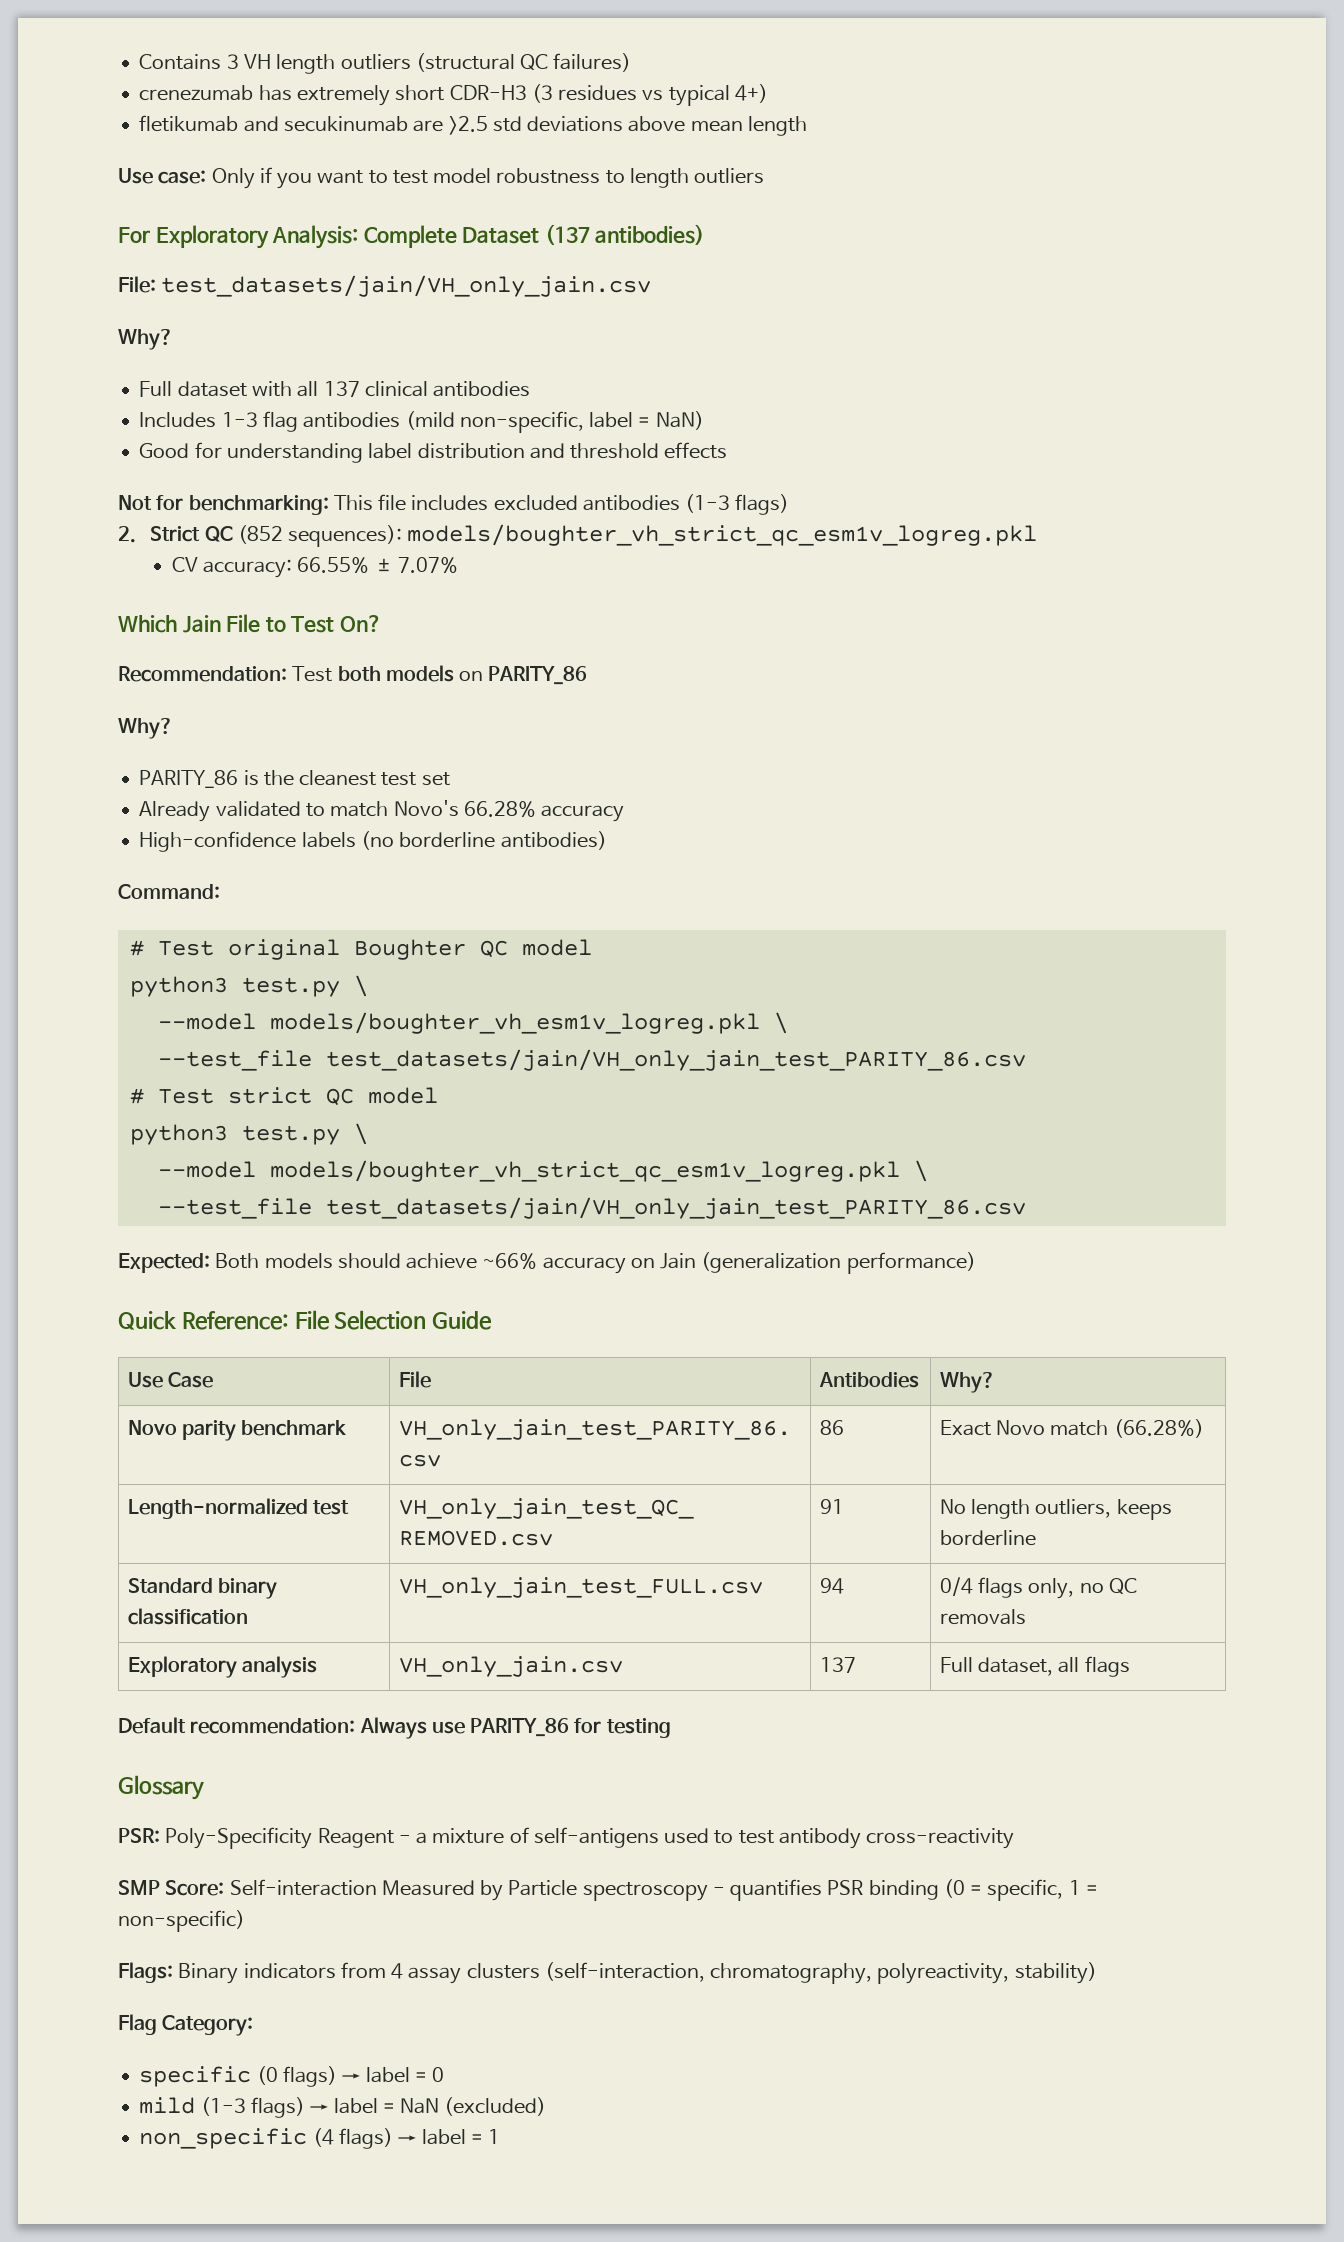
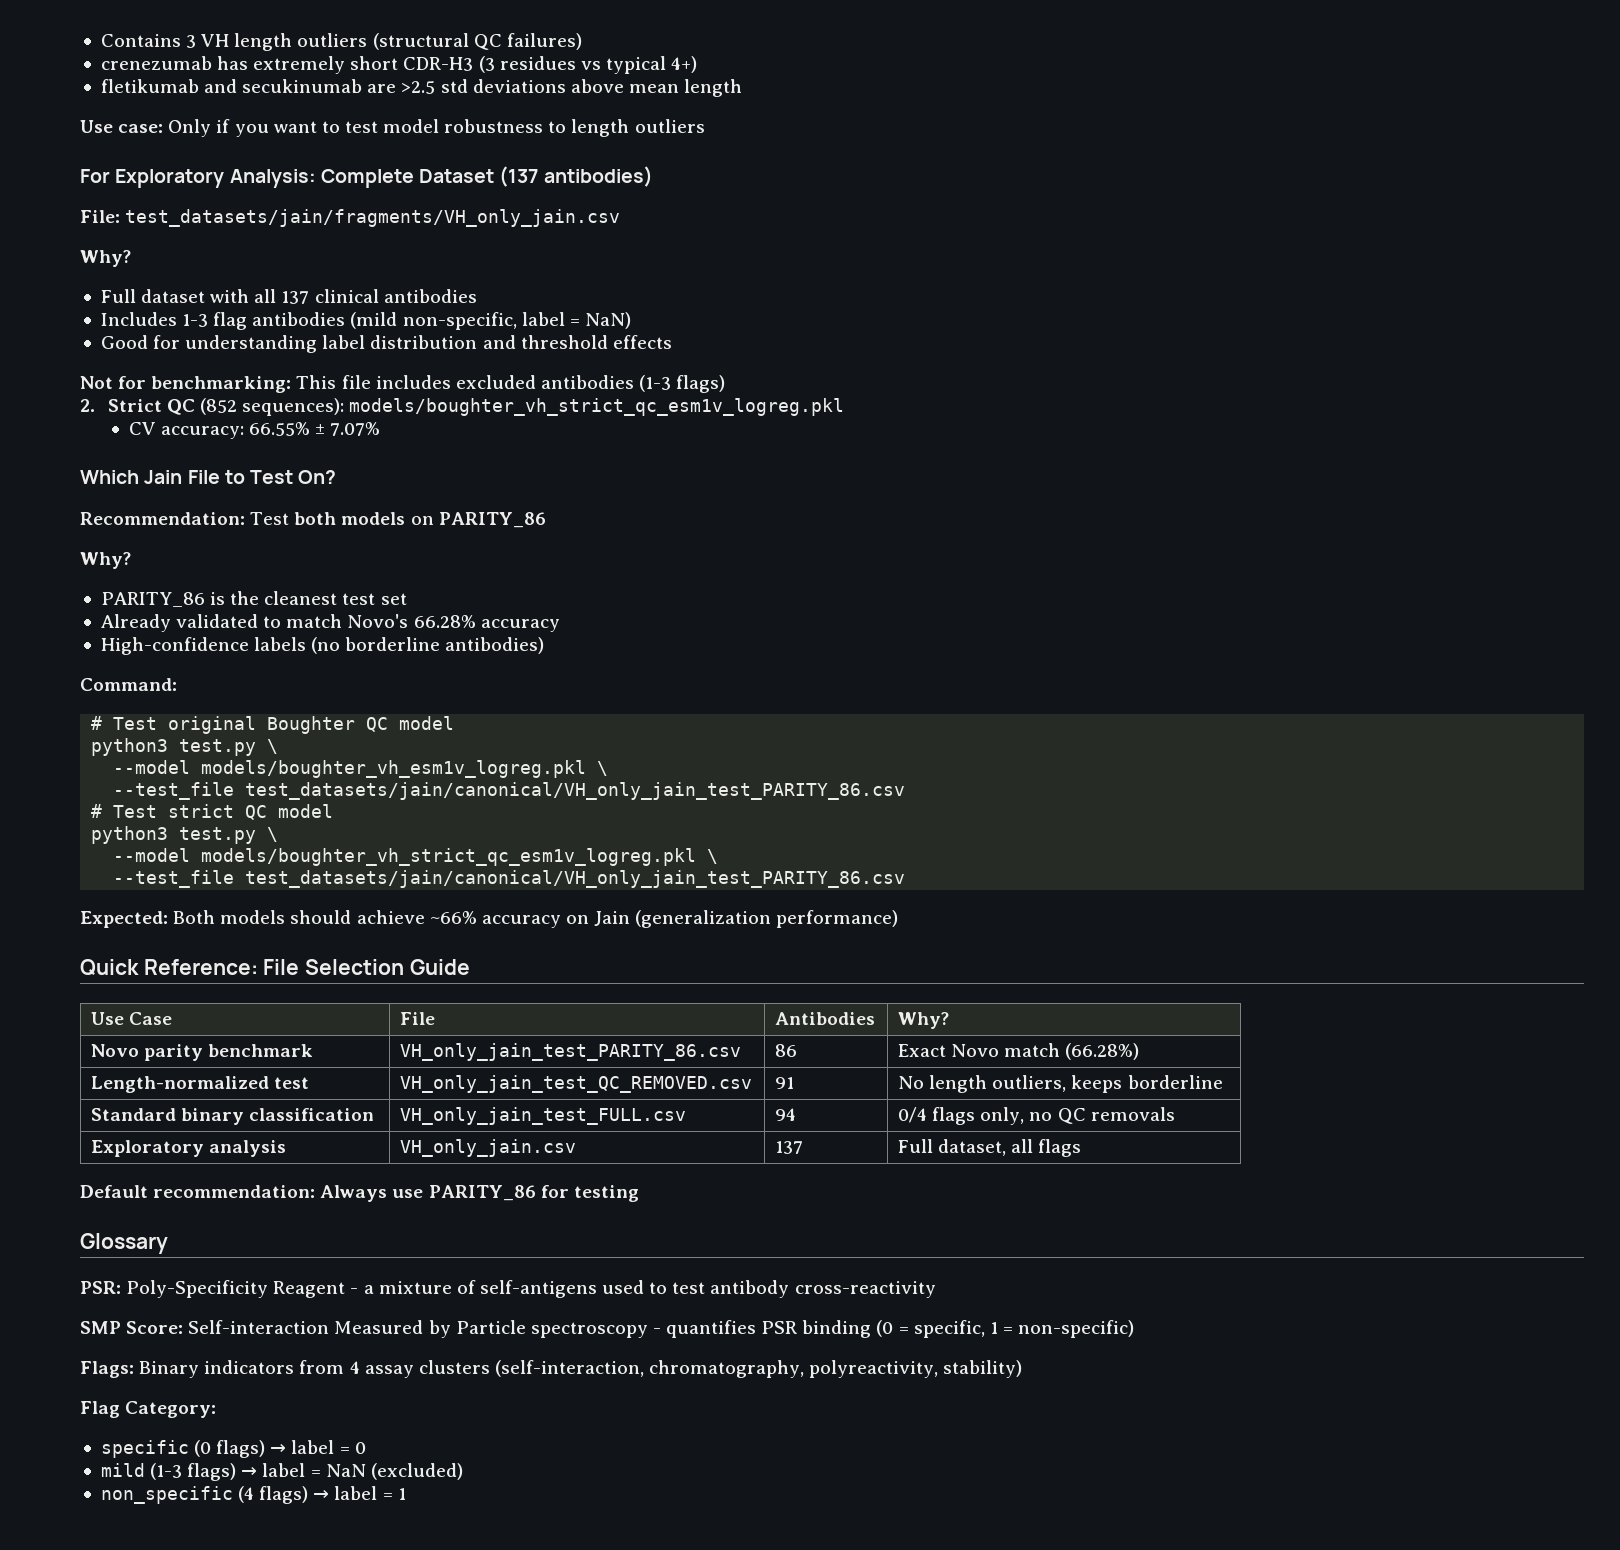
- File: test_datasets/jain/VH_only_jain.csv
+ File: test_datasets/jain/fragments/VH_only_jain.csv
  --model models/boughter_vh_esm1v_logreg.pkl \
- --test_file test_datasets/jain/VH_only_jain_test_PARITY_86.csv
+ --test_file test_datasets/jain/canonical/VH_only_jain_test_PARITY_86.csv
  --model models/boughter_vh_strict_qc_esm1v_logreg.pkl \
- --test_file test_datasets/jain/VH_only_jain_test_PARITY_86.csv
+ --test_file test_datasets/jain/canonical/VH_only_jain_test_PARITY_86.csv

